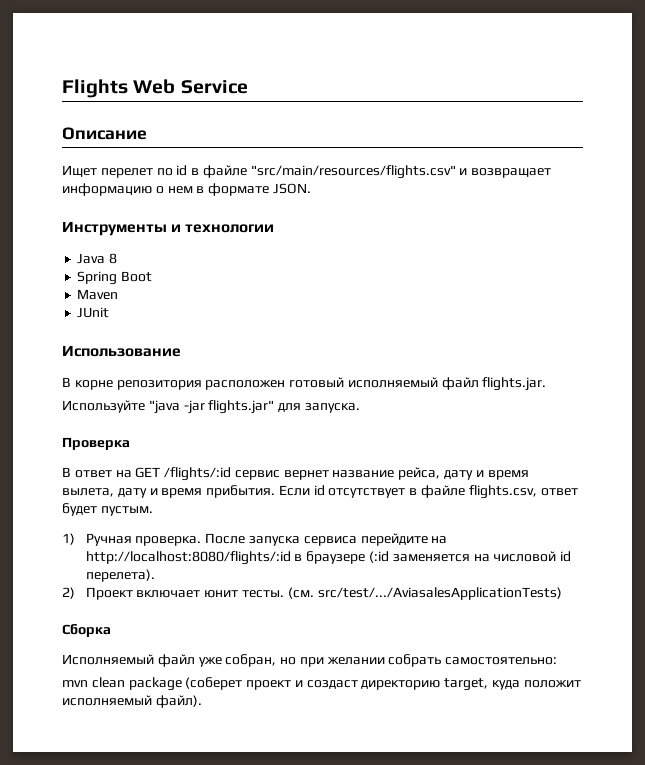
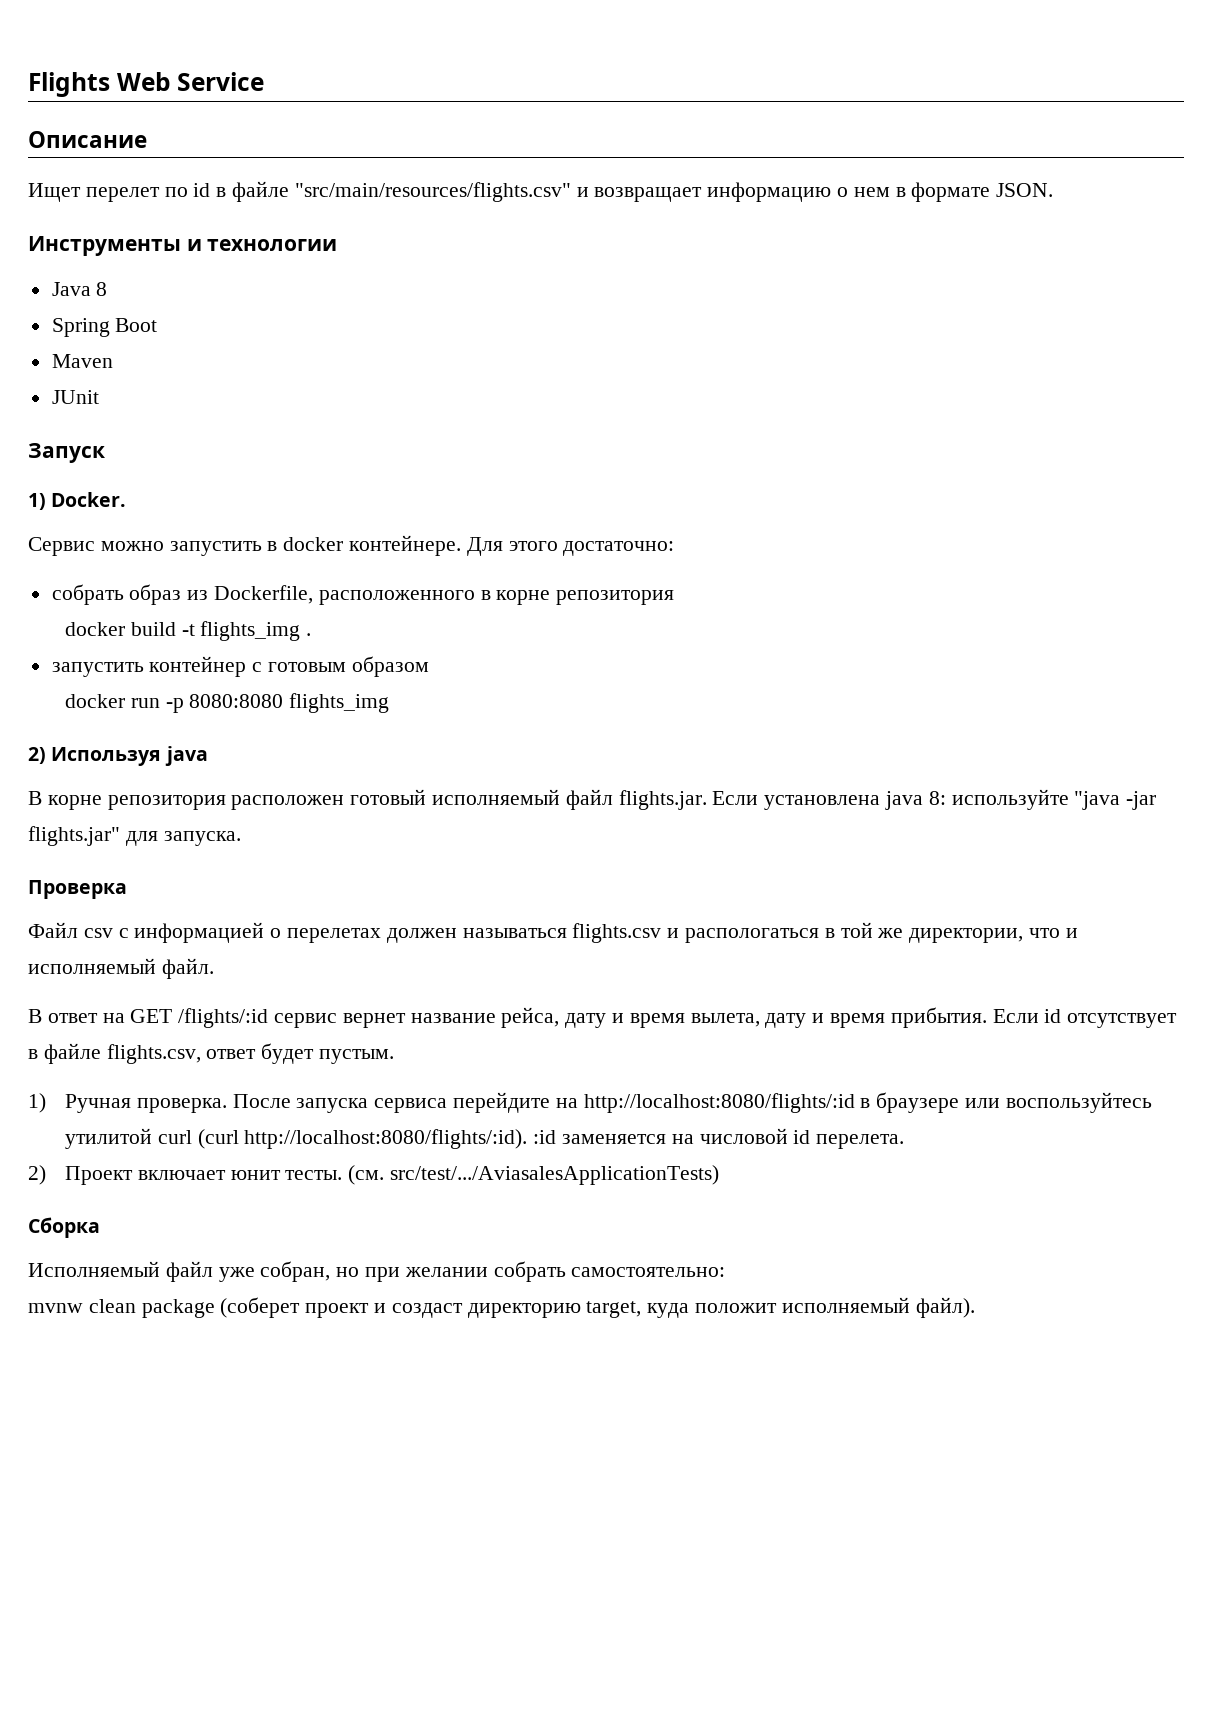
- Использование
+ Запуск
+ 1) Docker.
+ Сервис можно запустить в docker контейнере. Для этого достаточно:
+ собрать образ из Dockerfile, расположенного в корне репозитория
+ docker build -t flights_img .
+ запустить контейнер с готовым образом
+ docker run -p 8080:8080 flights_img
+ 2) Используя java
- В корне репозитория расположен готовый исполняемый файл flights.jar.
- Используйте "java -jar flights.jar" для запуска.
+ В корне репозитория расположен готовый исполняемый файл flights.jar. Если установлена java 8: используйте "java -jar flights.jar" для запуска.
+ Файл csv с информацией о перелетах должен называться flights.csv и распологаться в той же директории, что и исполняемый файл.
- После запуска сервиса перейдите на http://localhost:8080/flights/:id в браузере (:id заменяется на числовой id перелета).
+ После запуска сервиса перейдите на http://localhost:8080/flights/:id в браузере или воспользуйтесь утилитой curl (curl http://localhost:8080/flights/:id). :id заменяется на числовой id перелета.
- mvn clean package (соберет проект и создаст директорию target, куда положит исполняемый файл).
+ mvnw clean package (соберет проект и создаст директорию target, куда положит исполняемый файл).

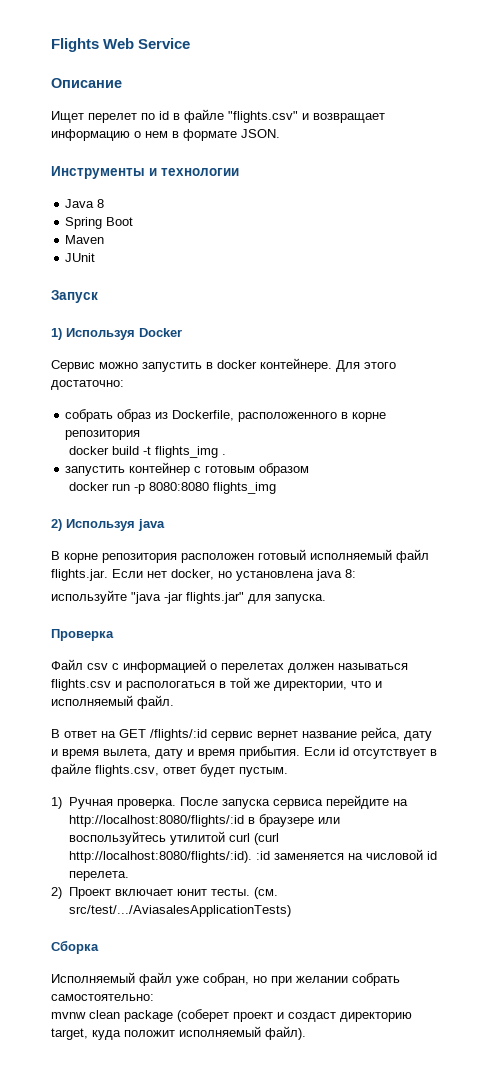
- Ищет перелет по id в файле "src/main/resources/flights.csv" и возвращает информацию о нем в формате JSON.
+ Ищет перелет по id в файле "flights.csv" и возвращает информацию о нем в формате JSON.
- 1) Docker.
+ 1) Используя Docker
- В корне репозитория расположен готовый исполняемый файл flights.jar. Если установлена java 8: используйте "java -jar flights.jar" для запуска.
+ В корне репозитория расположен готовый исполняемый файл flights.jar. Если нет docker, но установлена java 8:
+ используйте "java -jar flights.jar" для запуска.

